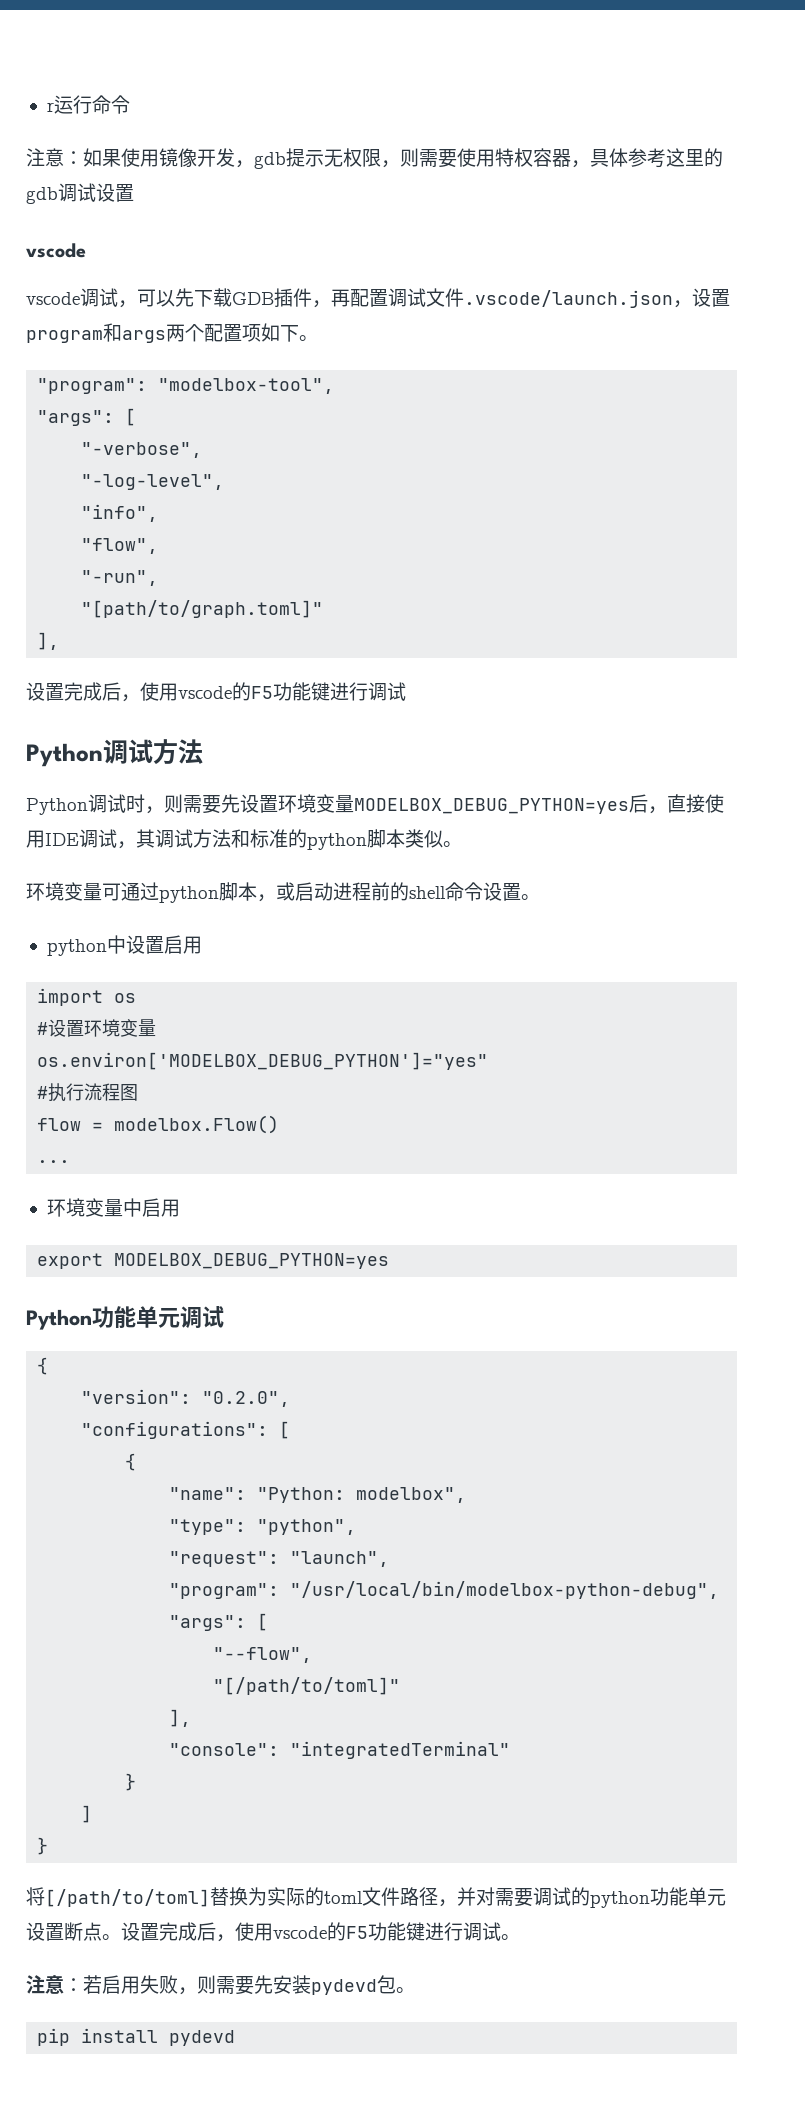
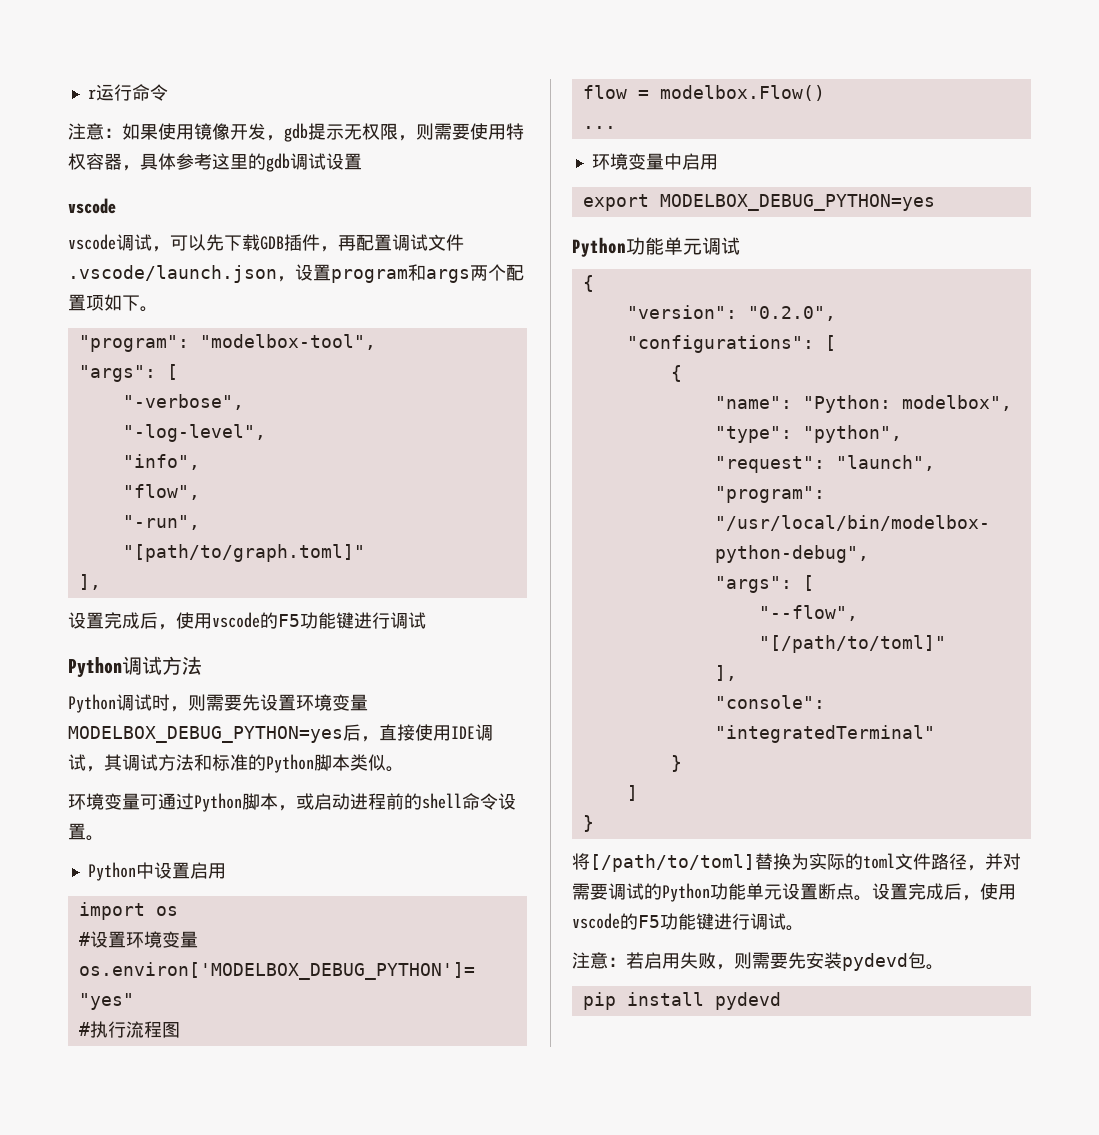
- Python调试时，则需要先设置环境变量MODELBOX_DEBUG_PYTHON=yes后，直接使用IDE调试，其调试方法和标准的python脚本类似。
+ Python调试时，则需要先设置环境变量MODELBOX_DEBUG_PYTHON=yes后，直接使用IDE调试，其调试方法和标准的Python脚本类似。
- 环境变量可通过python脚本，或启动进程前的shell命令设置。
+ 环境变量可通过Python脚本，或启动进程前的shell命令设置。
- python中设置启用
+ Python中设置启用
- 将[/path/to/toml]替换为实际的toml文件路径，并对需要调试的python功能单元设置断点。
+ 将[/path/to/toml]替换为实际的toml文件路径，并对需要调试的Python功能单元设置断点。

